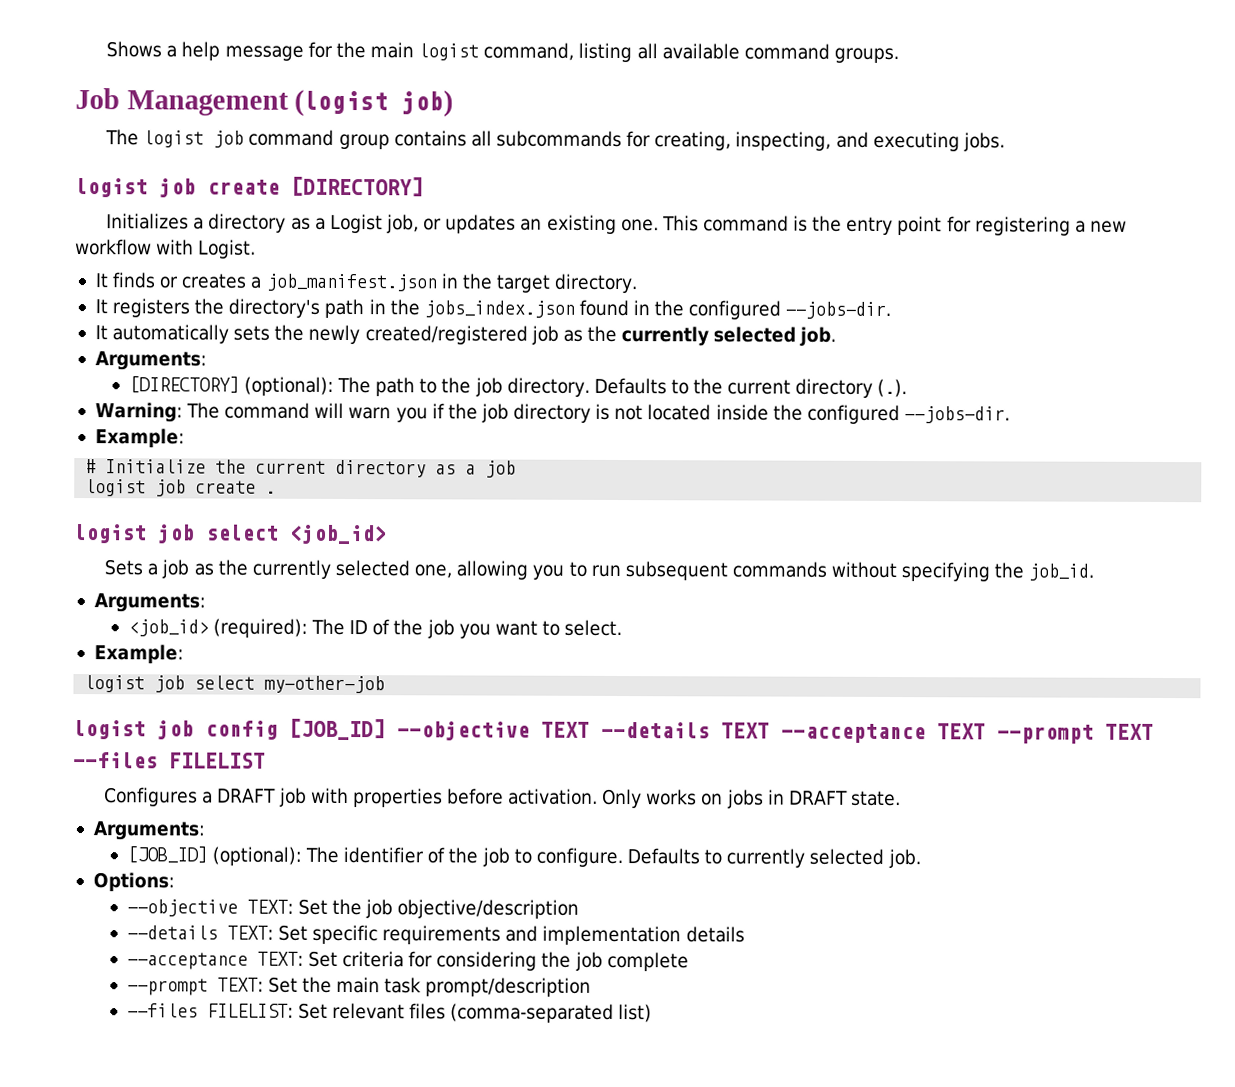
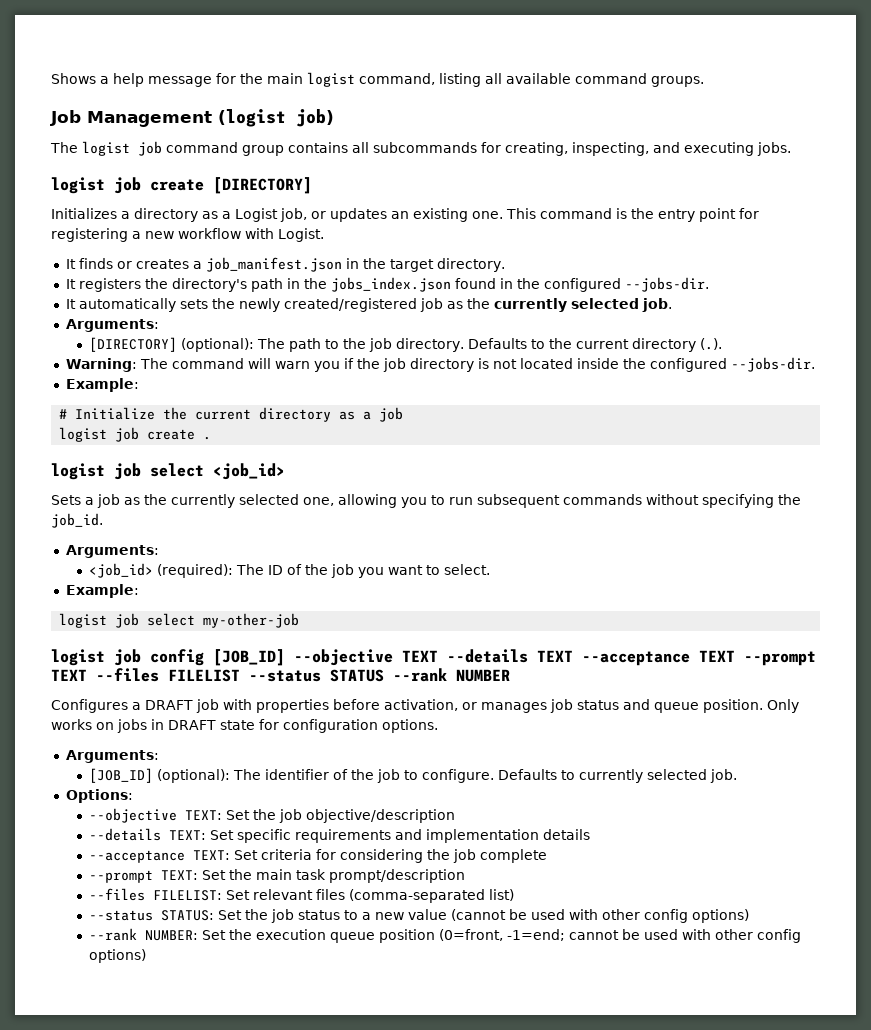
- logist job config [JOB_ID] --objective TEXT --details TEXT --acceptance TEXT --prompt TEXT --files FILELIST
+ logist job config [JOB_ID] --objective TEXT --details TEXT --acceptance TEXT --prompt TEXT --files FILELIST --status STATUS --rank NUMBER
- Configures a DRAFT job with properties before activation.
+ Configures a DRAFT job with properties before activation, or manages job status and queue position.
- Only works on jobs in DRAFT state.
+ Only works on jobs in DRAFT state for configuration options.
+ --status STATUS: Set the job status to a new value (cannot be used with other config options)
+ --rank NUMBER: Set the execution queue position (0=front, -1=end; cannot be used with other config options)

